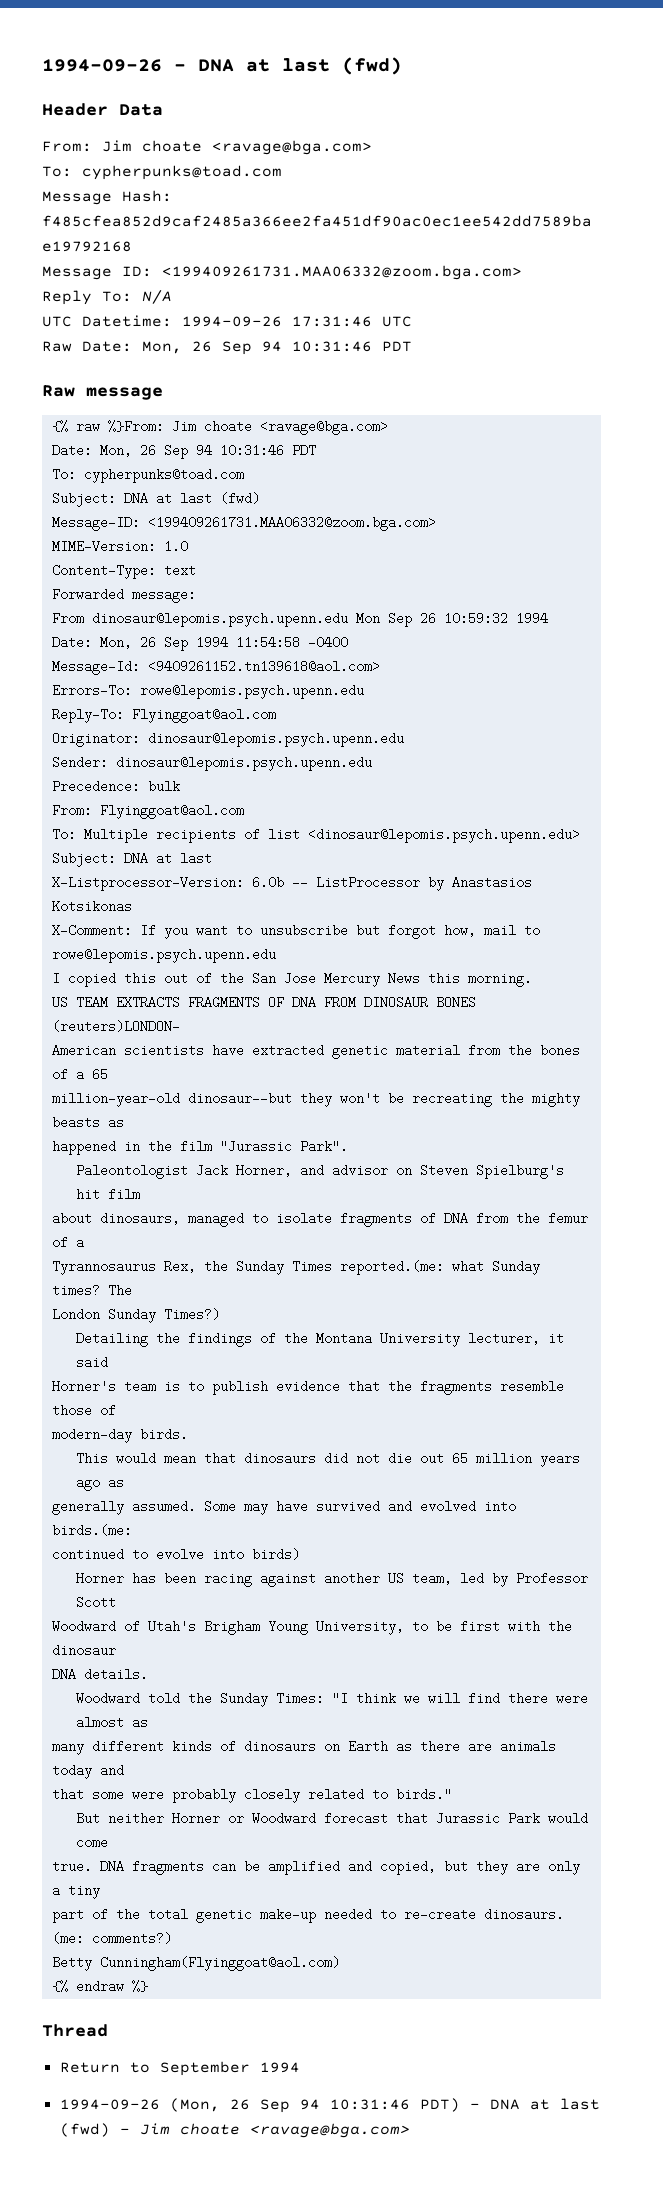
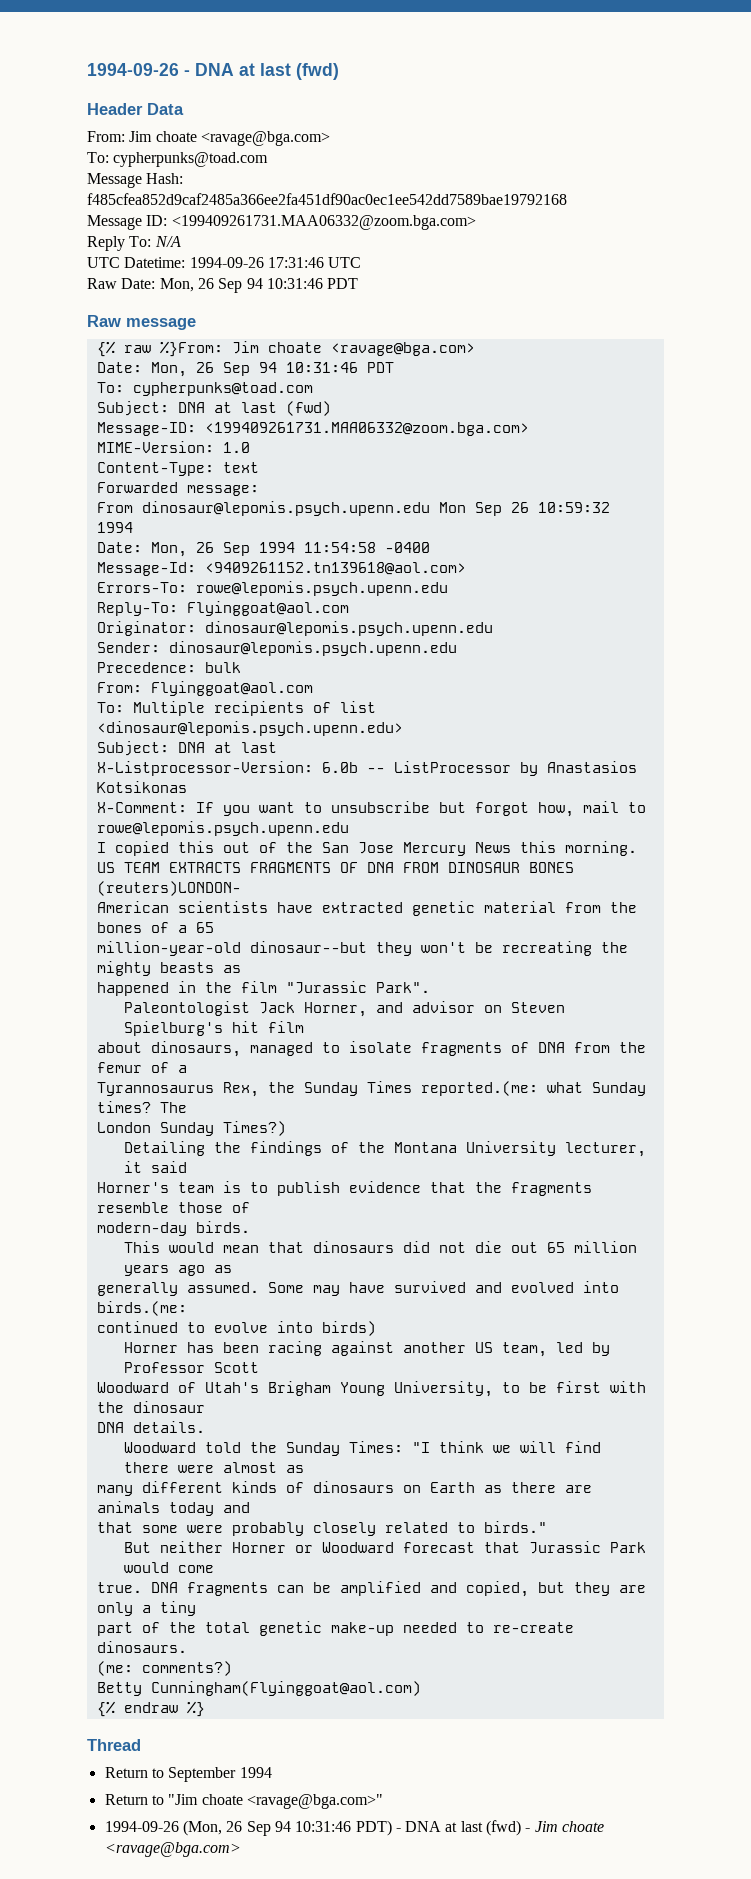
+ Return to "Jim choate <ravage@bga.com>"

